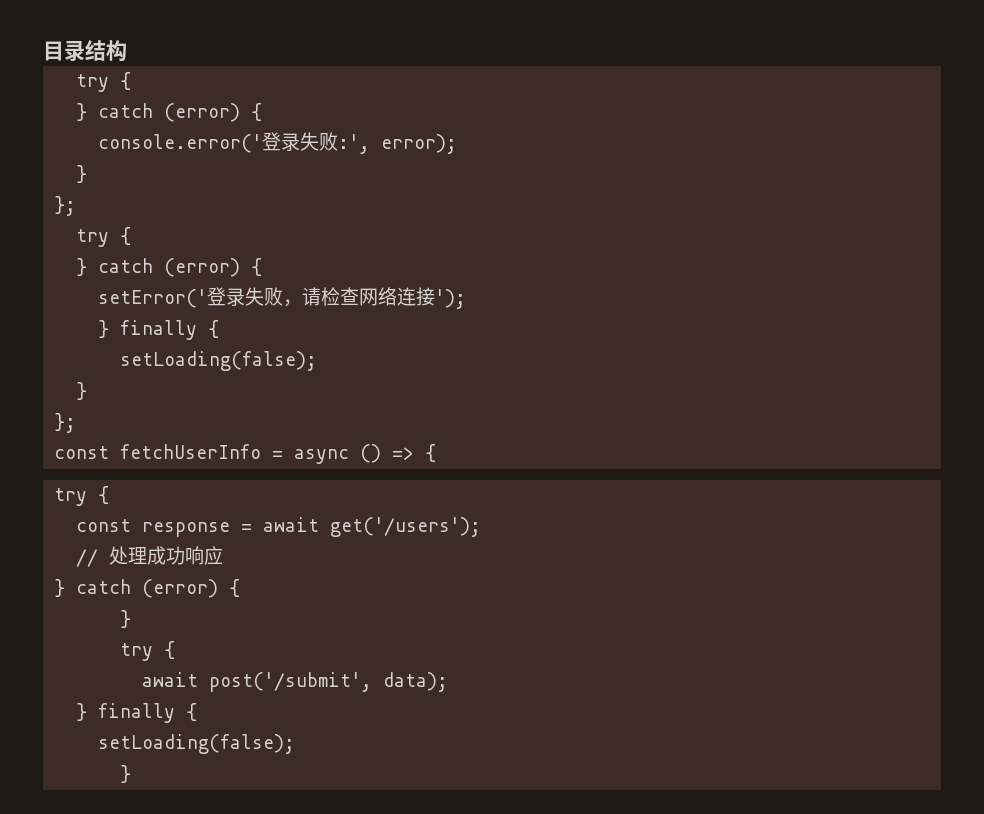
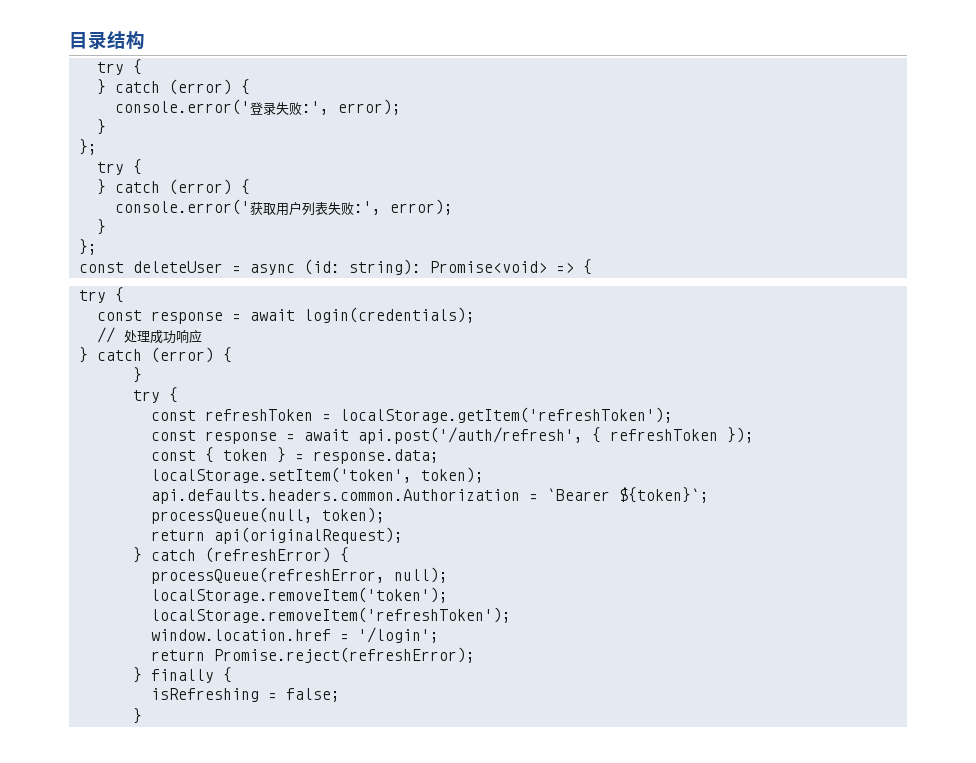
- setError('登录失败，请检查网络连接');
- } finally {
- setLoading(false);
+ console.error('获取用户列表失败:', error);
- const fetchUserInfo = async () => {
+ const deleteUser = async (id: string): Promise<void> => {
- const response = await get('/users');
+ const response = await login(credentials);
- await post('/submit', data);
+ const refreshToken = localStorage.getItem('refreshToken');
+ const response = await api.post('/auth/refresh', { refreshToken });
+ const { token } = response.data;
+ localStorage.setItem('token', token);
+ api.defaults.headers.common.Authorization = `Bearer ${token}`;
+ processQueue(null, token);
+ return api(originalRequest);
+ } catch (refreshError) {
+ processQueue(refreshError, null);
+ localStorage.removeItem('token');
+ localStorage.removeItem('refreshToken');
+ window.location.href = '/login';
+ return Promise.reject(refreshError);
  } finally {
- setLoading(false);
+ isRefreshing = false;

